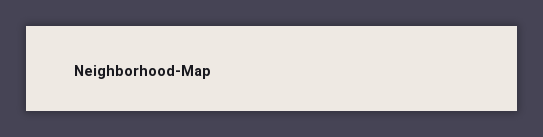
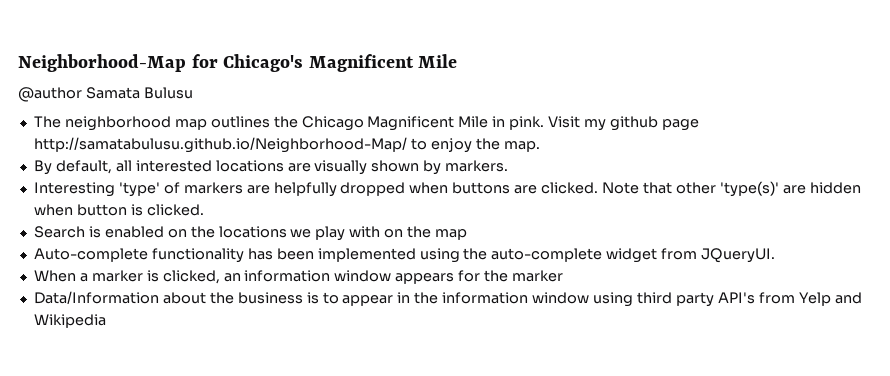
- Neighborhood-Map
+ Neighborhood-Map for Chicago's Magnificent Mile
+ @author Samata Bulusu
+ The neighborhood map outlines the Chicago Magnificent Mile in pink. Visit my github page http://samatabulusu.github.io/Neighborhood-Map/ to enjoy the map.
+ By default, all interested locations are visually shown by markers.
+ Interesting 'type' of markers are helpfully dropped when buttons are clicked. Note that other 'type(s)' are hidden when button is clicked.
+ Search is enabled on the locations we play with on the map
+ Auto-complete functionality has been implemented using the auto-complete widget from JQueryUI.
+ When a marker is clicked, an information window appears for the marker
+ Data/Information about the business is to appear in the information window using third party API's from Yelp and Wikipedia

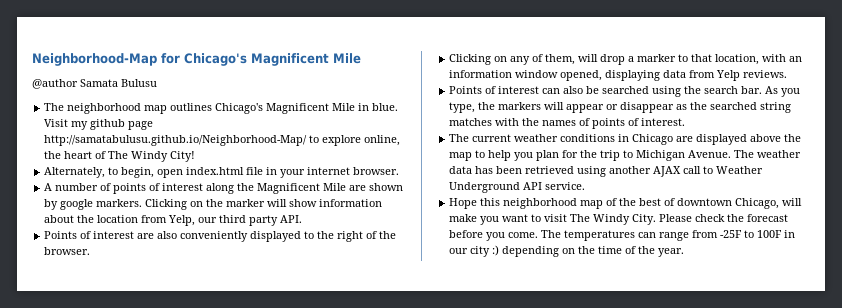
- The neighborhood map outlines the Chicago Magnificent Mile in pink.
+ The neighborhood map outlines Chicago's Magnificent Mile in blue.
- Visit my github page http://samatabulusu.github.io/Neighborhood-Map/ to enjoy the map.
- By default, all interested locations are visually shown by markers.
- Interesting 'type' of markers are helpfully dropped when buttons are clicked. Note that other 'type(s)' are hidden when button is clicked.
- Search is enabled on the locations we play with on the map
- Auto-complete functionality has been implemented using the auto-complete widget from JQueryUI.
- When a marker is clicked, an information window appears for the marker
- Data/Information about the business is to appear in the information window using third party API's from Yelp and Wikipedia
+ Visit my github page http://samatabulusu.github.io/Neighborhood-Map/ to explore online, the heart of The Windy City!
+ Alternately, to begin, open index.html file in your internet browser.
+ A number of points of interest along the Magnificent Mile are shown by google markers. Clicking on the marker will show information about the location from Yelp, our third party API.
+ Points of interest are also conveniently displayed to the right of the browser.
+ Clicking on any of them, will drop a marker to that location, with an information window opened, displaying data from Yelp reviews.
+ Points of interest can also be searched using the search bar. As you type, the markers will appear or disappear as the searched string matches with the names of points of interest.
+ The current weather conditions in Chicago are displayed above the map to help you plan for the trip to Michigan Avenue. The weather data has been retrieved using another AJAX call to Weather Underground API service.
+ Hope this neighborhood map of the best of downtown Chicago, will make you want to visit The Windy City. Please check the forecast before you come. The temperatures can range from -25F to 100F in our city :) depending on the time of the year.

